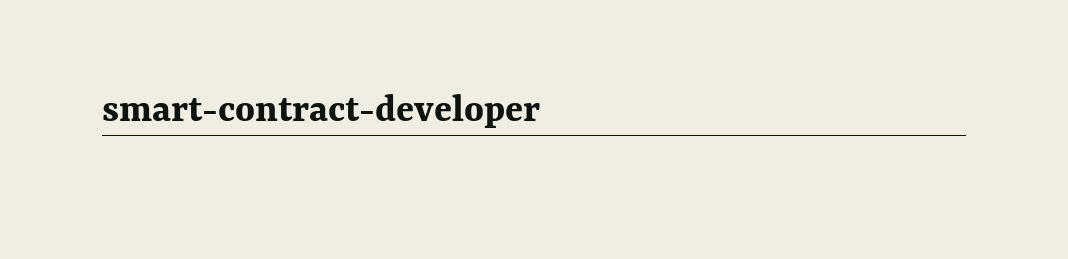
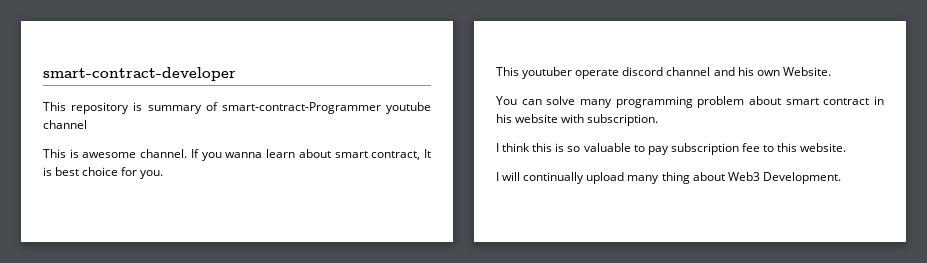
+ This repository is summary of smart-contract-Programmer youtube channel
+ This is awesome channel. If you wanna learn about smart contract, It is best choice for you.
+ This youtuber operate discord channel and his own Website.
+ You can solve many programming problem about smart contract in his website with subscription.
+ I think this is so valuable to pay subscription fee to this website.
+ I will continually upload many thing about Web3 Development.

